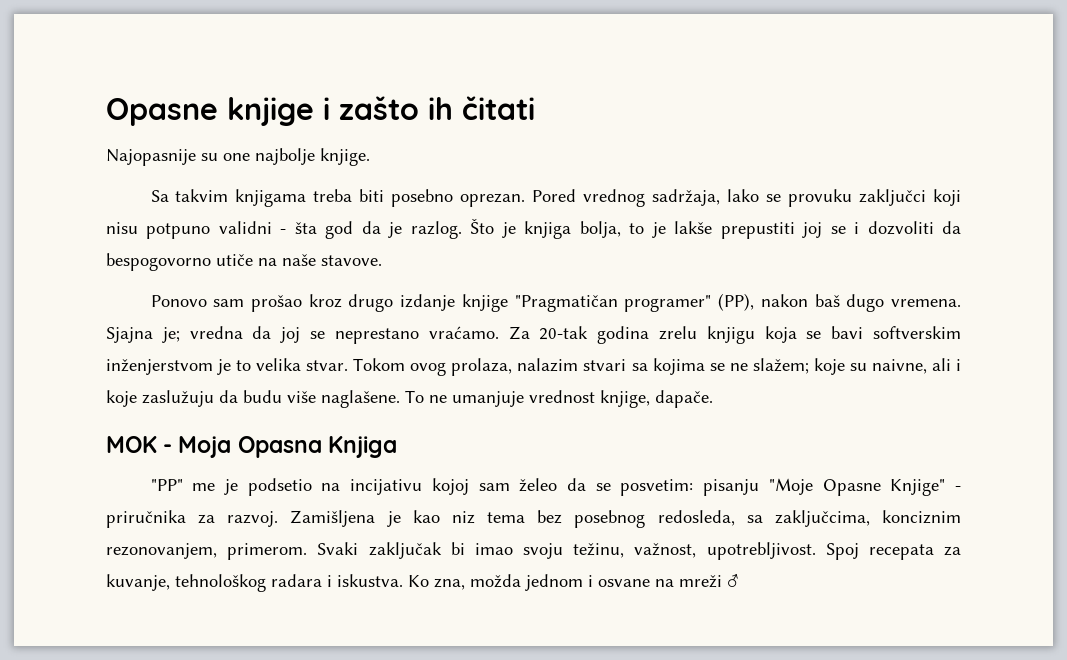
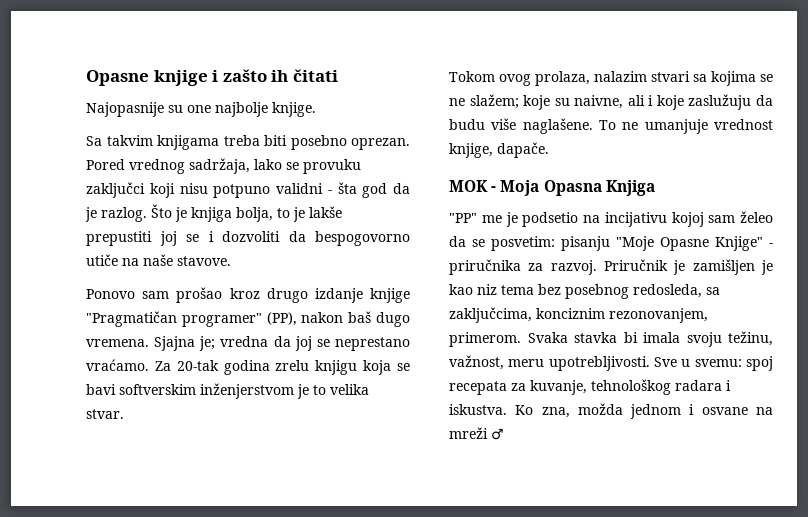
- Za 20-tak godina zrelu knjigu koja se bavi softverskim inženjerstvom je to velika stvar. Tokom ovog prolaza, nalazim stvari sa kojima se ne slažem; koje su naivne, ali i koje zaslužuju da budu više naglašene.
+ Za 20-tak godina zrelu knjigu koja se bavi softverskim inženjerstvom je to velika stvar.
+ Tokom ovog prolaza, nalazim stvari sa kojima se ne slažem; koje su naivne, ali i koje zaslužuju da budu više naglašene.
- Zamišljena je kao niz tema bez posebnog redosleda, sa zaključcima, konciznim rezonovanjem, primerom.
+ Priručnik je zamišljen je kao niz tema bez posebnog redosleda, sa zaključcima, konciznim rezonovanjem, primerom.
- Svaki zaključak bi imao svoju težinu, važnost, upotrebljivost. Spoj recepata za kuvanje, tehnološkog radara i iskustva.
+ Svaka stavka bi imala svoju težinu, važnost, meru upotrebljivosti. Sve u svemu: spoj recepata za kuvanje, tehnološkog radara i iskustva.

